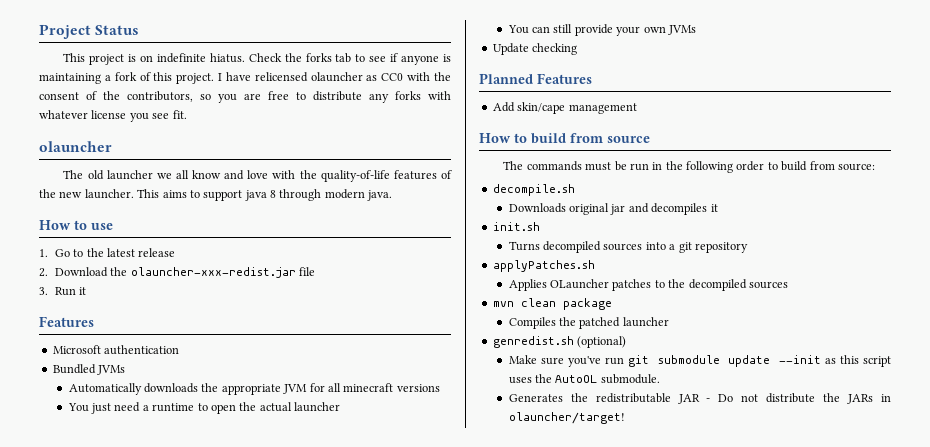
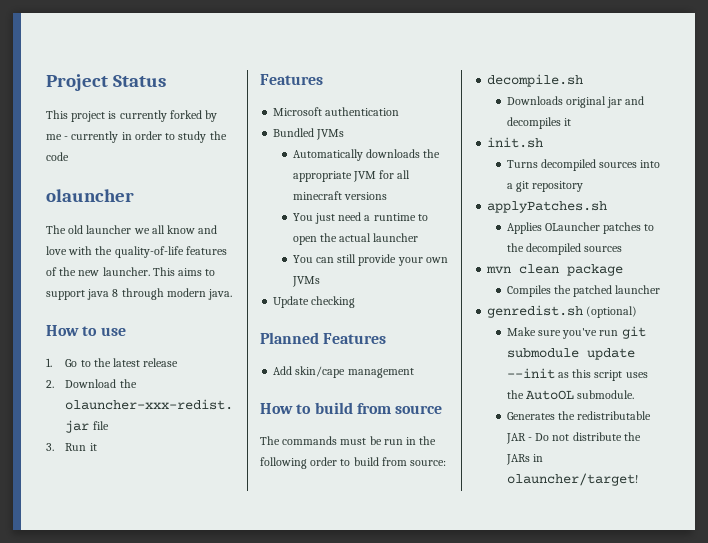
- This project is on indefinite hiatus. Check the forks tab to see if anyone is maintaining a fork of this project. I have relicensed olauncher as CC0 with the consent of the contributors, so you are free to distribute any forks with whatever license you see fit.
+ This project is currently forked by me - currently in order to study the code

